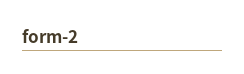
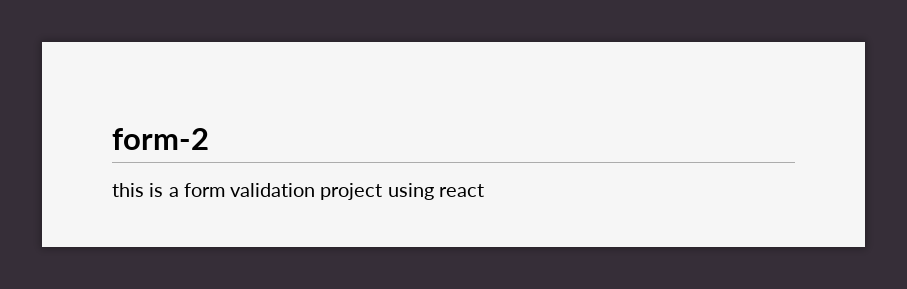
+ this is a form validation project using react

